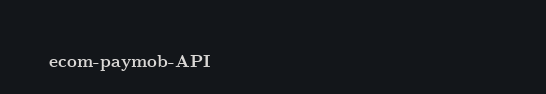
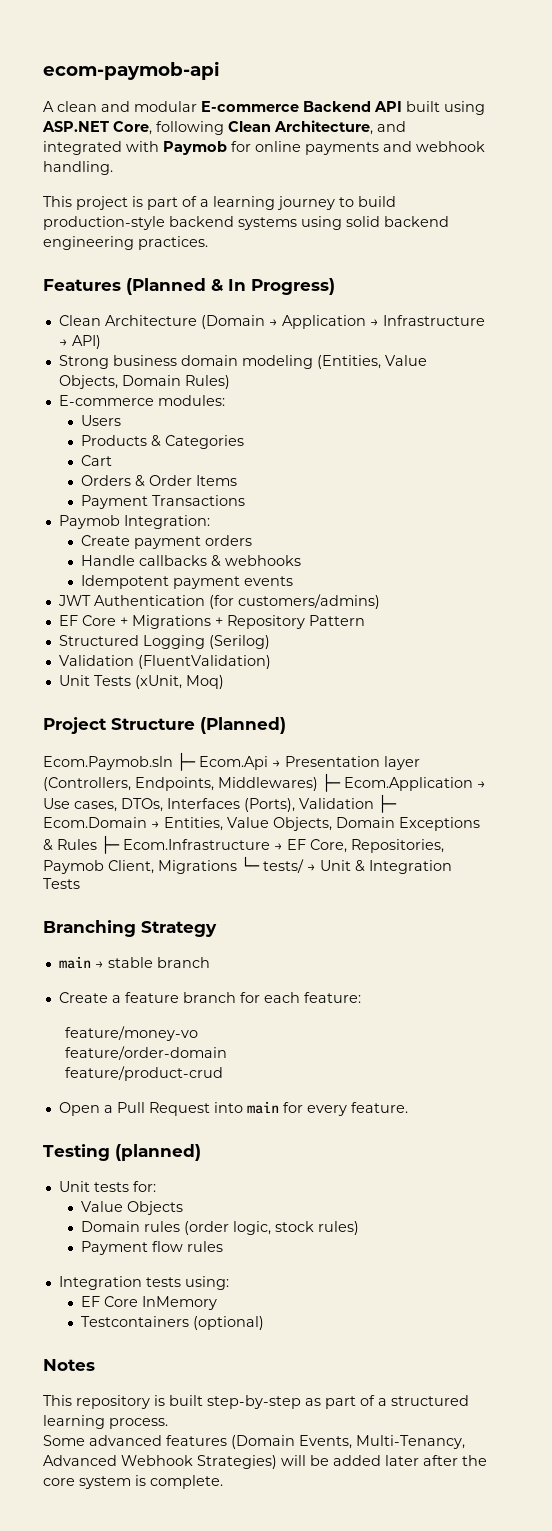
- ecom-paymob-API
+ ecom-paymob-api
+ A clean and modular E-commerce Backend API built using ASP.NET Core, following Clean Architecture, and integrated with Paymob for online payments and webhook handling.
+ This project is part of a learning journey to build production-style backend systems using solid backend engineering practices.
+ Features (Planned & In Progress)
+ Clean Architecture (Domain → Application → Infrastructure → API)
+ Strong business domain modeling (Entities, Value Objects, Domain Rules)
+ E-commerce modules:
+ Users
+ Products & Categories
+ Cart
+ Orders & Order Items
+ Payment Transactions
+ Paymob Integration:
+ Create payment orders
+ Handle callbacks & webhooks
+ Idempotent payment events
+ JWT Authentication (for customers/admins)
+ EF Core + Migrations + Repository Pattern
+ Structured Logging (Serilog)
+ Validation (FluentValidation)
+ Unit Tests (xUnit, Moq)
+ Project Structure (Planned)
+ Ecom.Paymob.sln ├─ Ecom.Api → Presentation layer (Controllers, Endpoints, Middlewares) ├─ Ecom.Application → Use cases, DTOs, Interfaces (Ports), Validation ├─ Ecom.Domain → Entities, Value Objects, Domain Exceptions & Rules ├─ Ecom.Infrastructure → EF Core, Repositories, Paymob Client, Migrations └─ tests/ → Unit & Integration Tests
+ Branching Strategy
+ main → stable branch
+ Create a feature branch for each feature:
+ feature/money-vo
+ feature/order-domain
+ feature/product-crud
+ Open a Pull Request into main for every feature.
+ Testing (planned)
+ Unit tests for:
+ Value Objects
+ Domain rules (order logic, stock rules)
+ Payment flow rules
+ Integration tests using:
+ EF Core InMemory
+ Testcontainers (optional)
+ Notes
+ This repository is built step-by-step as part of a structured learning process.
+ Some advanced features (Domain Events, Multi-Tenancy, Advanced Webhook Strategies) will be added later after the core system is complete.

